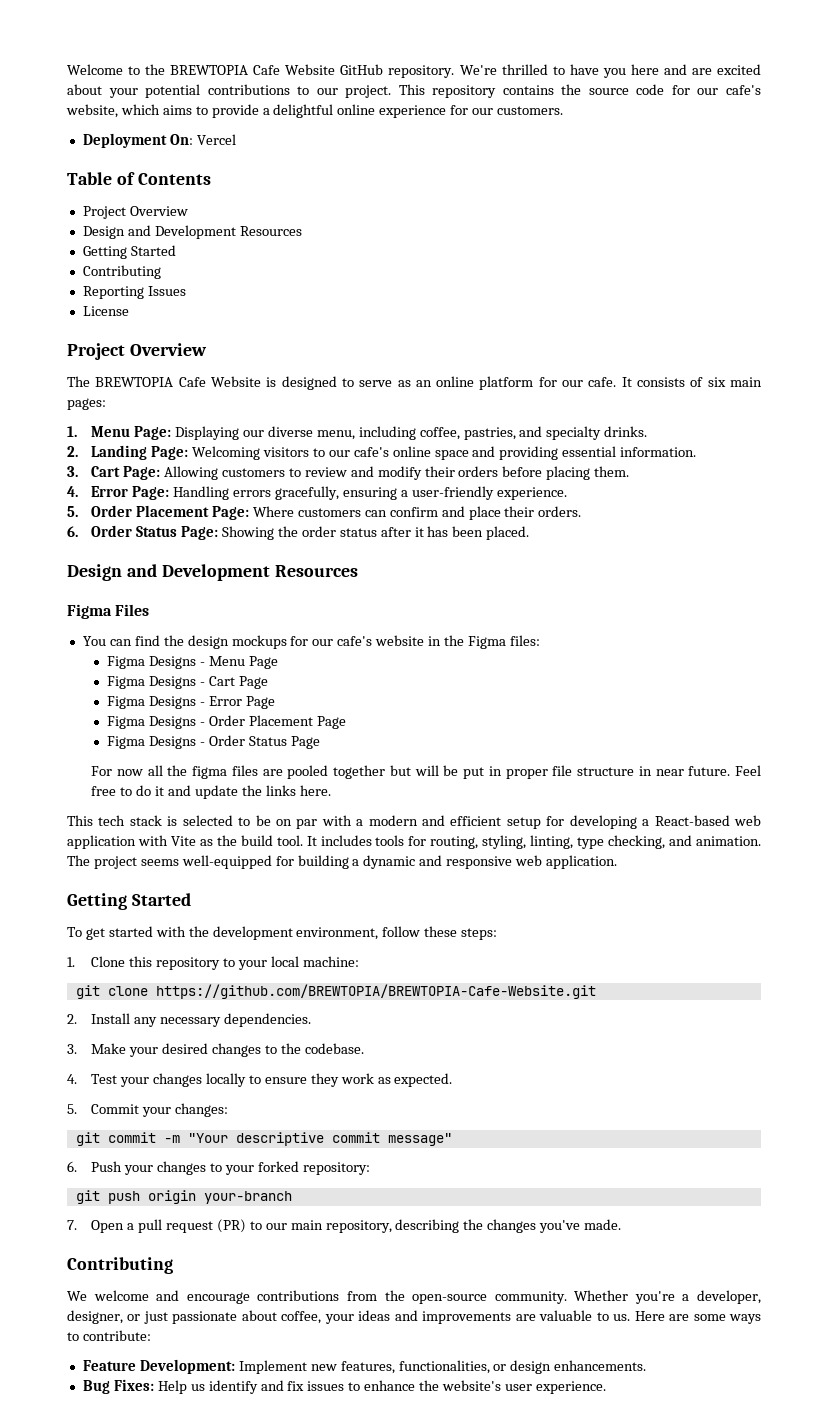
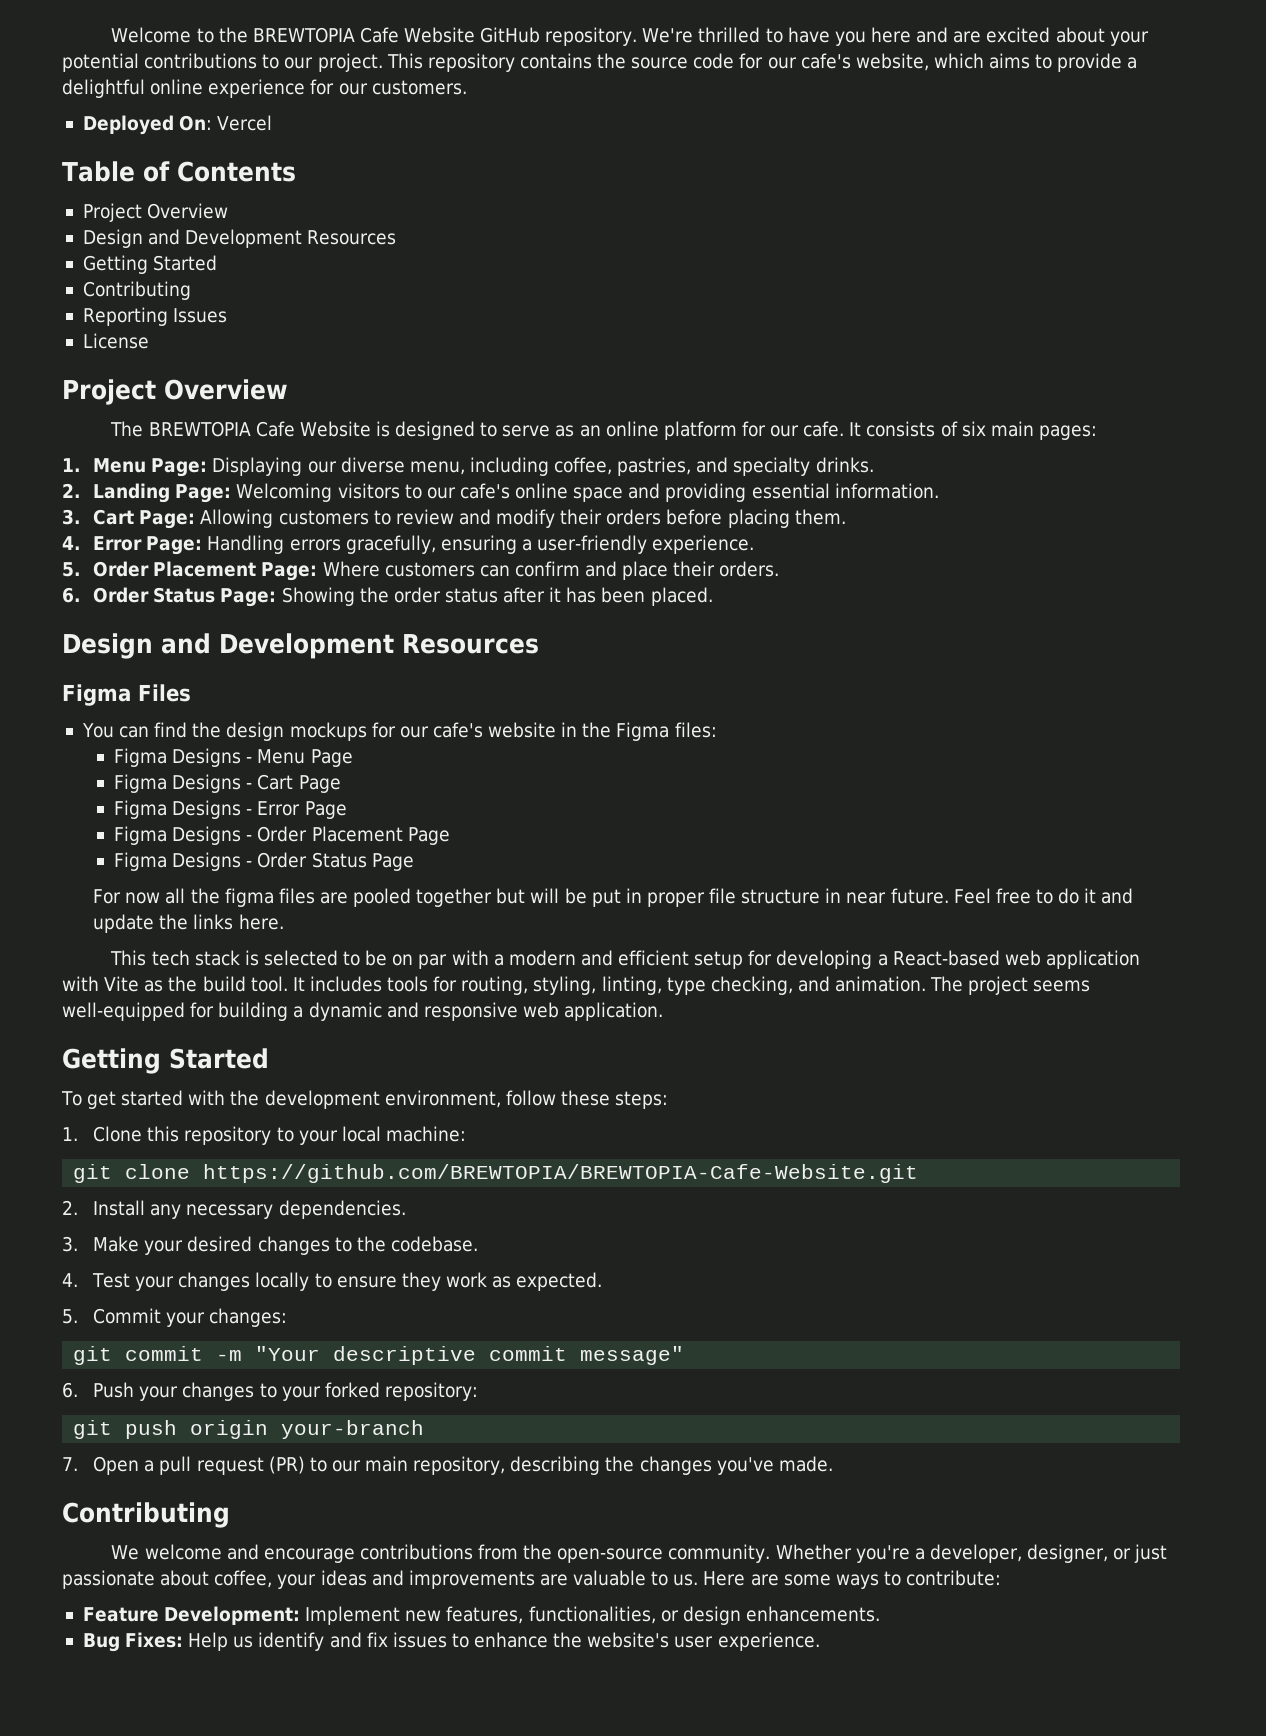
- Deployment On: Vercel
+ Deployed On: Vercel

